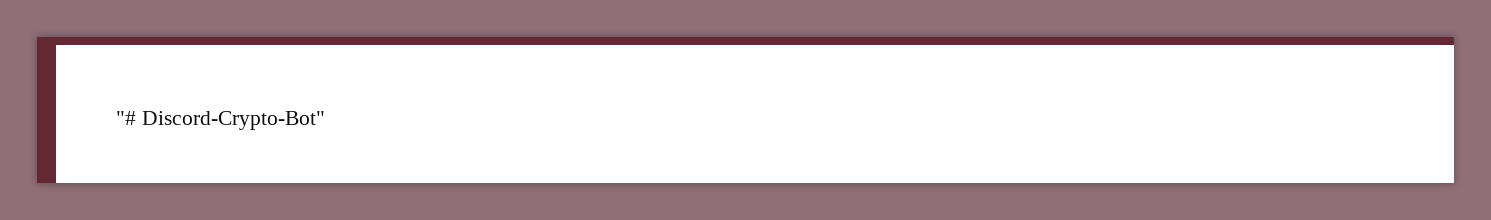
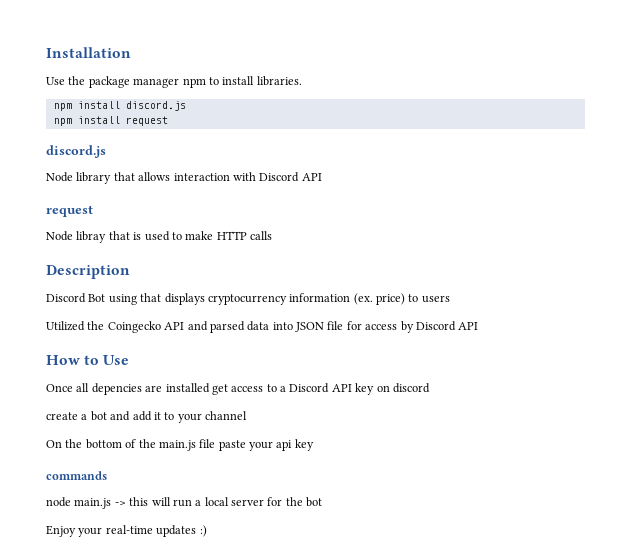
- "# Discord-Crypto-Bot"
+ Installation
+ Use the package manager npm to install libraries.
+ npm install discord.js
+ npm install request
+ discord.js
+ Node library that allows interaction with Discord API
+ request
+ Node libray that is used to make HTTP calls
+ Description
+ Discord Bot using that displays cryptocurrency information (ex. price) to users
+ Utilized the Coingecko API and parsed data into JSON file for access by Discord API
+ How to Use
+ Once all depencies are installed get access to a Discord API key on discord
+ create a bot and add it to your channel
+ On the bottom of the main.js file paste your api key
+ commands
+ node main.js -> this will run a local server for the bot
+ Enjoy your real-time updates :)

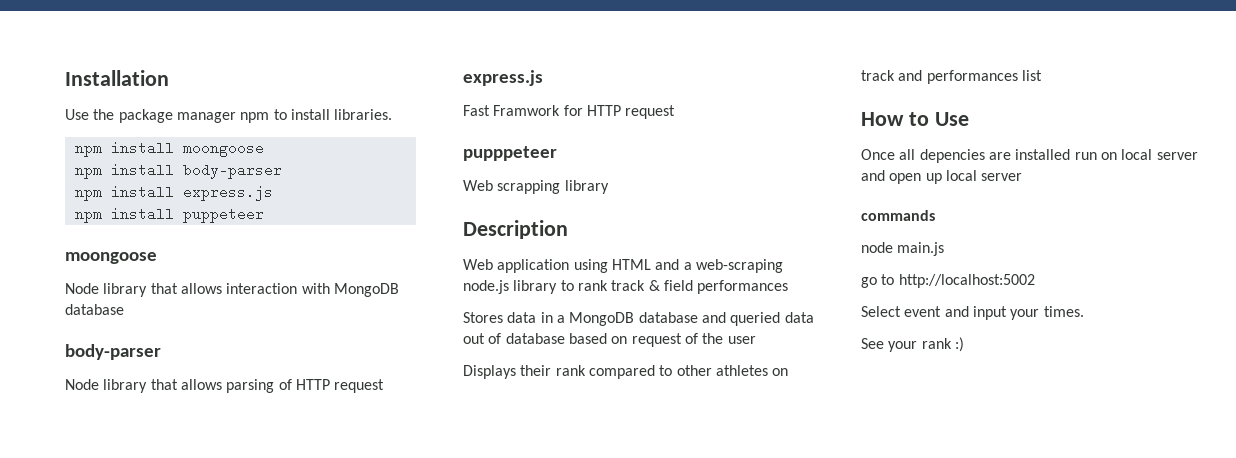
- npm install discord.js
- npm install request
- discord.js
+ npm install moongoose
+ npm install body-parser
+ npm install express.js
+ npm install puppeteer
+ moongoose
- Node library that allows interaction with Discord API
- request
- Node libray that is used to make HTTP calls
+ Node library that allows interaction with MongoDB database
+ body-parser
+ Node library that allows parsing of HTTP request
+ express.js
+ Fast Framwork for HTTP request
+ pupppeteer
+ Web scrapping library
  Description
- Discord Bot using that displays cryptocurrency information (ex. price) to users
- Utilized the Coingecko API and parsed data into JSON file for access by Discord API
+ Web application using HTML and a web-scraping node.js library to rank track & field performances
+ Stores data in a MongoDB database and queried data out of database based on request of the user
+ Displays their rank compared to other athletes on track and performances list
- Once all depencies are installed get access to a Discord API key on discord
- create a bot and add it to your channel
- On the bottom of the main.js file paste your api key
+ Once all depencies are installed run on local server and open up local server
  commands
- node main.js -> this will run a local server for the bot
- Enjoy your real-time updates :)
+ node main.js
+ go to http://localhost:5002
+ Select event and input your times.
+ See your rank :)

